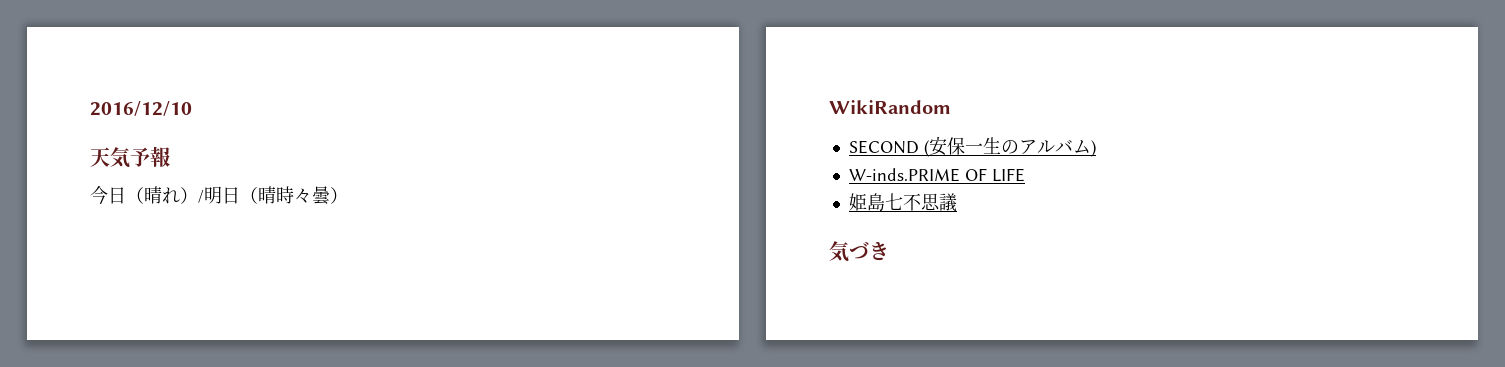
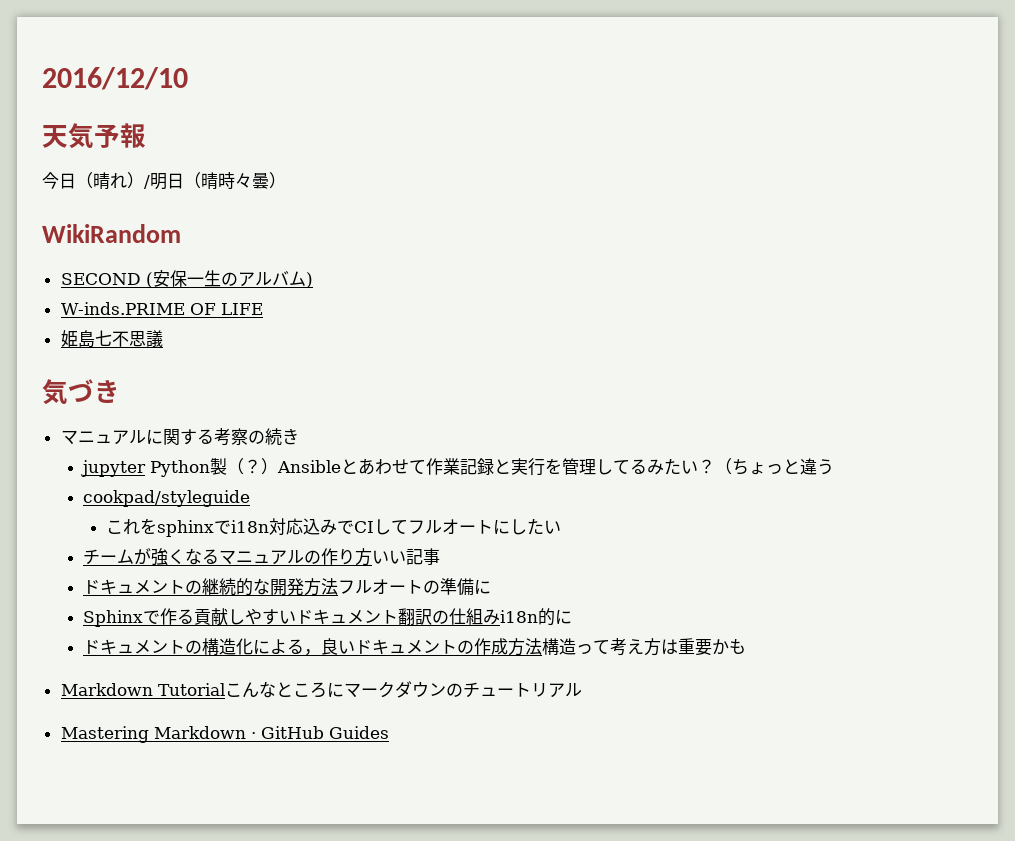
+ マニュアルに関する考察の続き
+ jupyter Python製（？）Ansibleとあわせて作業記録と実行を管理してるみたい？（ちょっと違う
+ cookpad/styleguide
+ これをsphinxでi18n対応込みでCIしてフルオートにしたい
+ チームが強くなるマニュアルの作り方いい記事
+ ドキュメントの継続的な開発方法フルオートの準備に
+ Sphinxで作る貢献しやすいドキュメント翻訳の仕組みi18n的に
+ ドキュメントの構造化による，良いドキュメントの作成方法構造って考え方は重要かも
+ Markdown Tutorialこんなところにマークダウンのチュートリアル
+ Mastering Markdown · GitHub Guides

